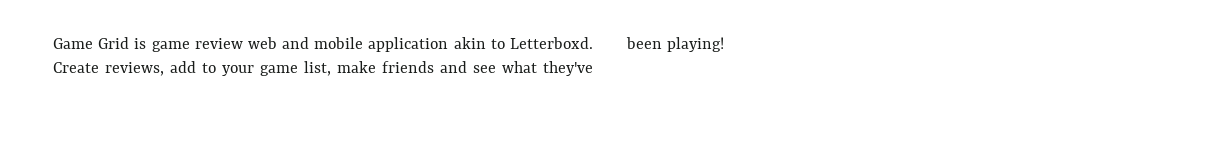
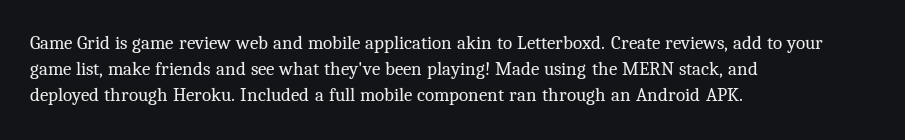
+ Made using the MERN stack, and deployed through Heroku. Included a full mobile component ran through an Android APK.

